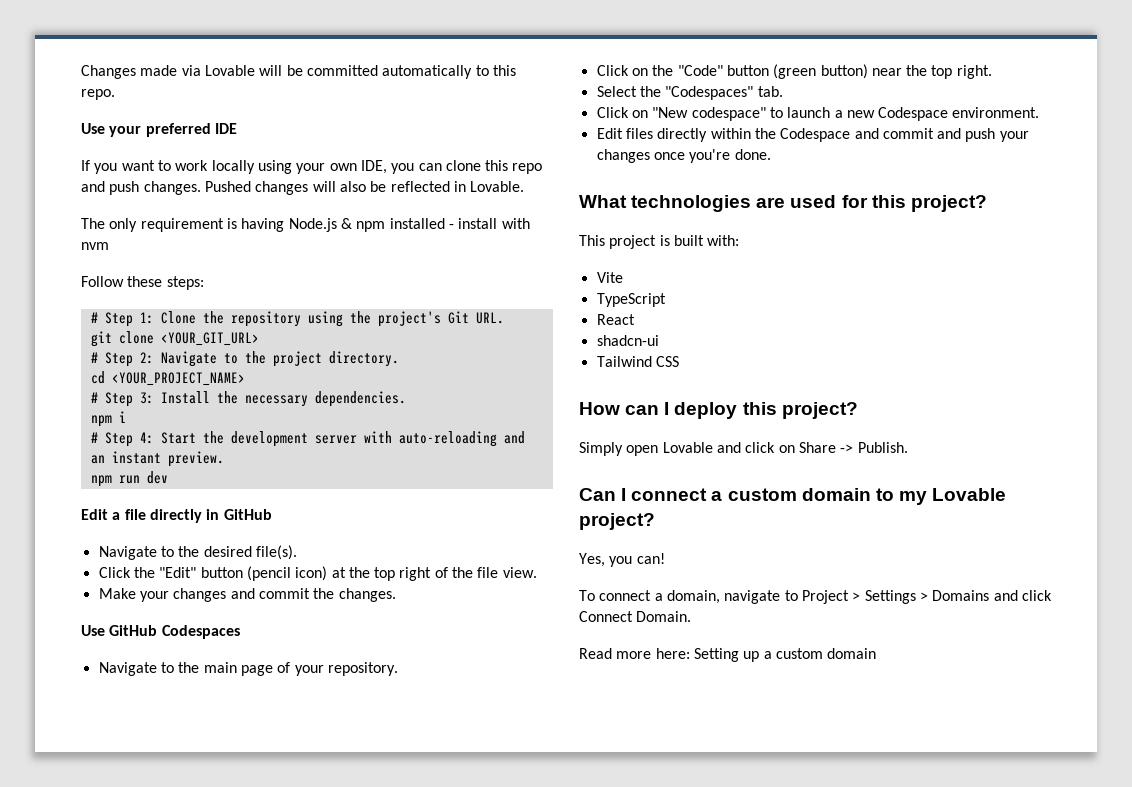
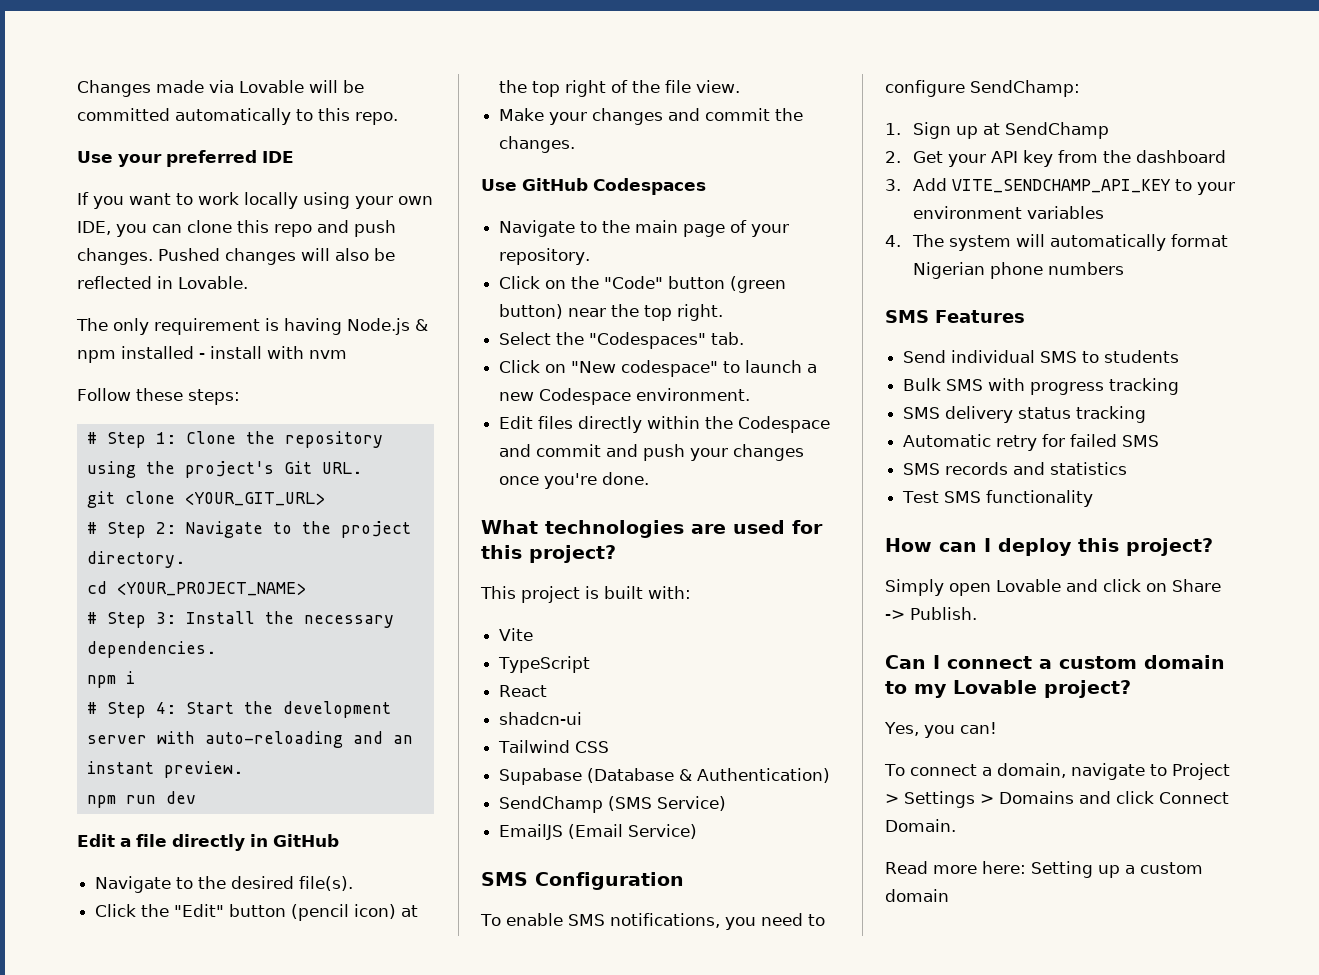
+ Supabase (Database & Authentication)
+ SendChamp (SMS Service)
+ EmailJS (Email Service)
+ SMS Configuration
+ To enable SMS notifications, you need to configure SendChamp:
+ 1. Sign up at SendChamp
+ 2. Get your API key from the dashboard
+ 3. Add VITE_SENDCHAMP_API_KEY to your environment variables
+ 4. The system will automatically format Nigerian phone numbers
+ SMS Features
+ Send individual SMS to students
+ Bulk SMS with progress tracking
+ SMS delivery status tracking
+ Automatic retry for failed SMS
+ SMS records and statistics
+ Test SMS functionality

